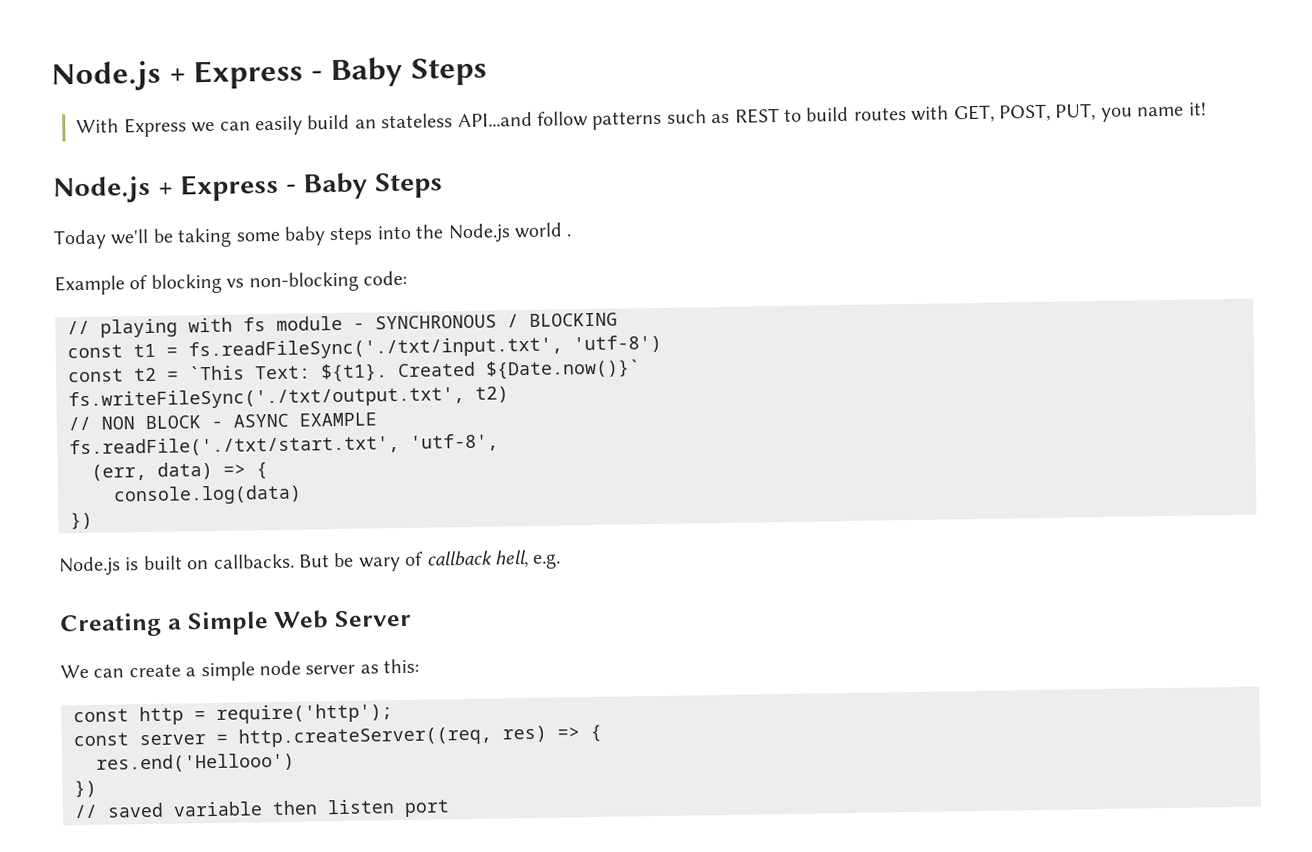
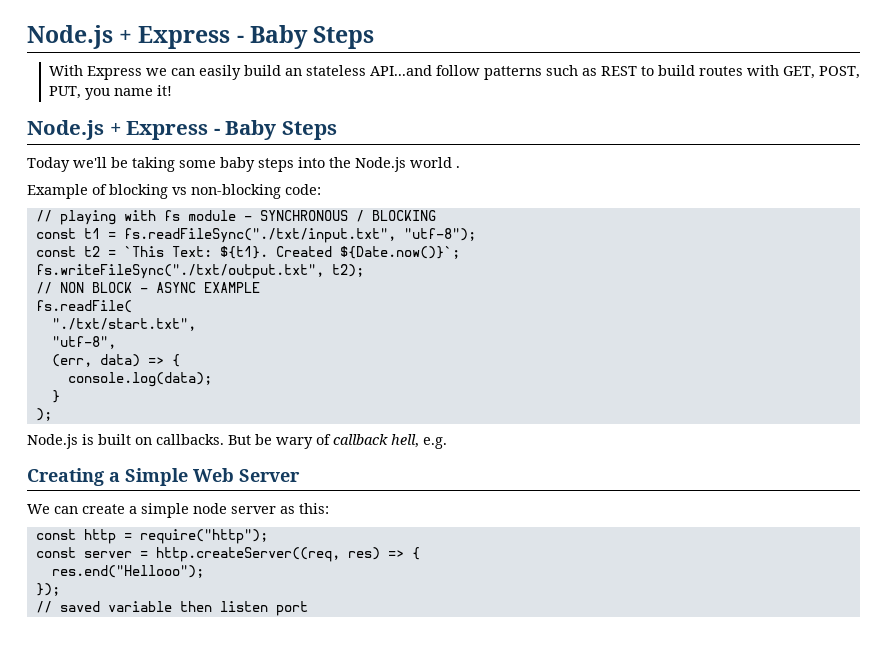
- const t1 = fs.readFileSync('./txt/input.txt', 'utf-8')
+ const t1 = fs.readFileSync("./txt/input.txt", "utf-8");
- Created ${Date.now()}`
- fs.writeFileSync('./txt/output.txt', t2)
+ Created ${Date.now()}`;
+ fs.writeFileSync("./txt/output.txt", t2);
- fs.readFile('./txt/start.txt', 'utf-8',
+ fs.readFile(
+ "./txt/start.txt",
+ "utf-8",
- console.log(data)
- })
+ console.log(data);
+ }
+ );
- const http = require('http');
+ const http = require("http");
- res.end('Hellooo')
- })
+ res.end("Hellooo");
+ });

